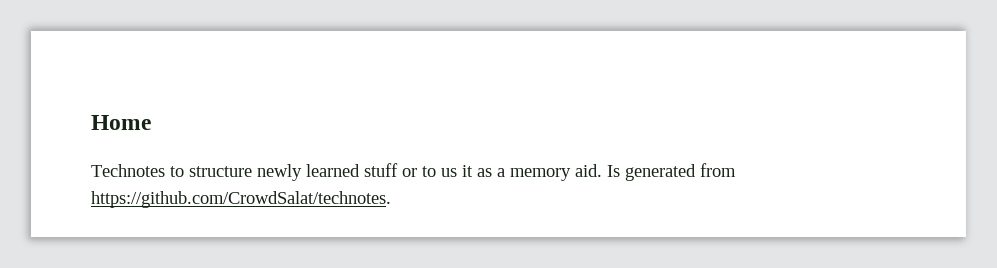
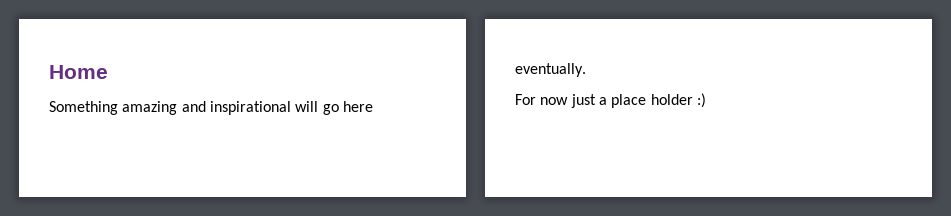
- Technotes to structure newly learned stuff or to us it as a memory aid. Is generated from https://github.com/CrowdSalat/technotes.
+ Something amazing and inspirational will go here eventually.
+ For now just a place holder :)

